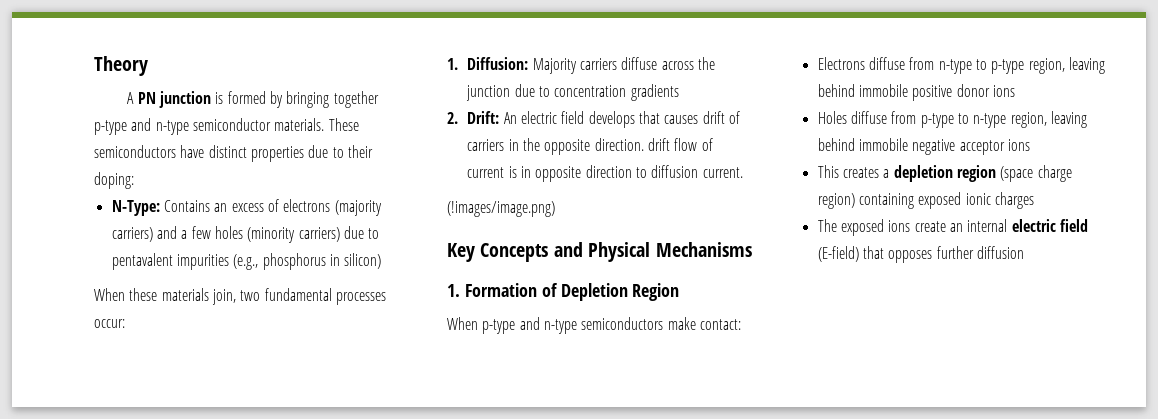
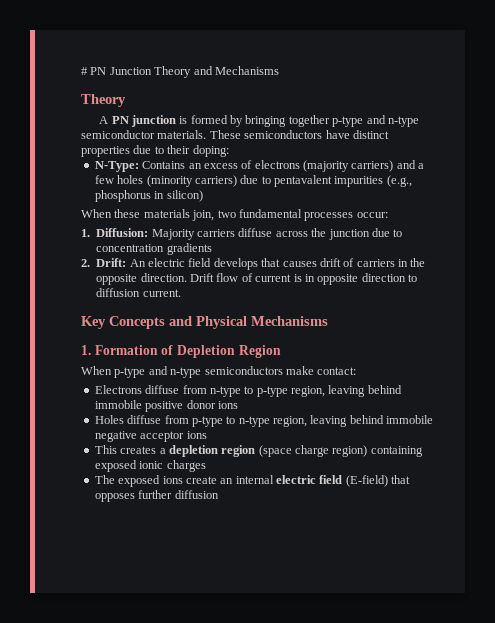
+ # PN Junction Theory and Mechanisms
- 2. Drift: An electric field develops that causes drift of carriers in the opposite direction. drift flow of current is in opposite direction to diffusion current.
+ 2. Drift: An electric field develops that causes drift of carriers in the opposite direction. Drift flow of current is in opposite direction to diffusion current.
- (!images/image.png)

